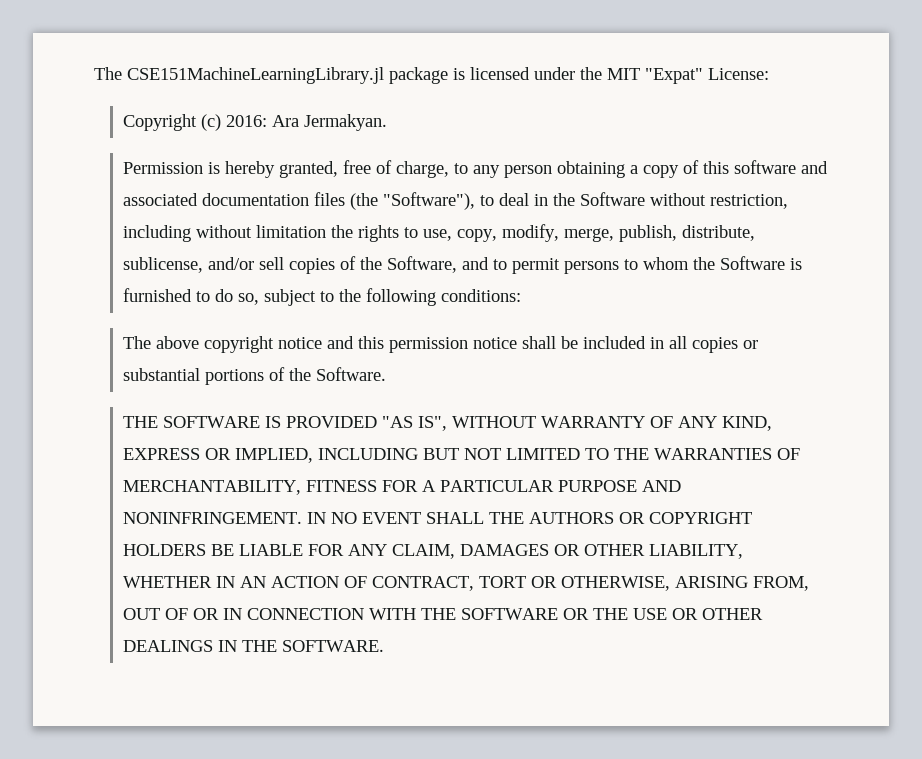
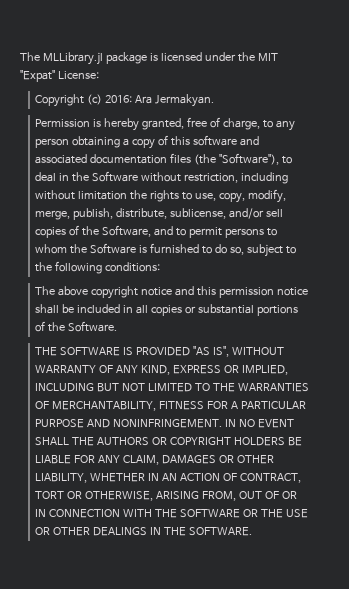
- The CSE151MachineLearningLibrary.jl package is licensed under the MIT "Expat" License:
+ The MLLibrary.jl package is licensed under the MIT "Expat" License:

